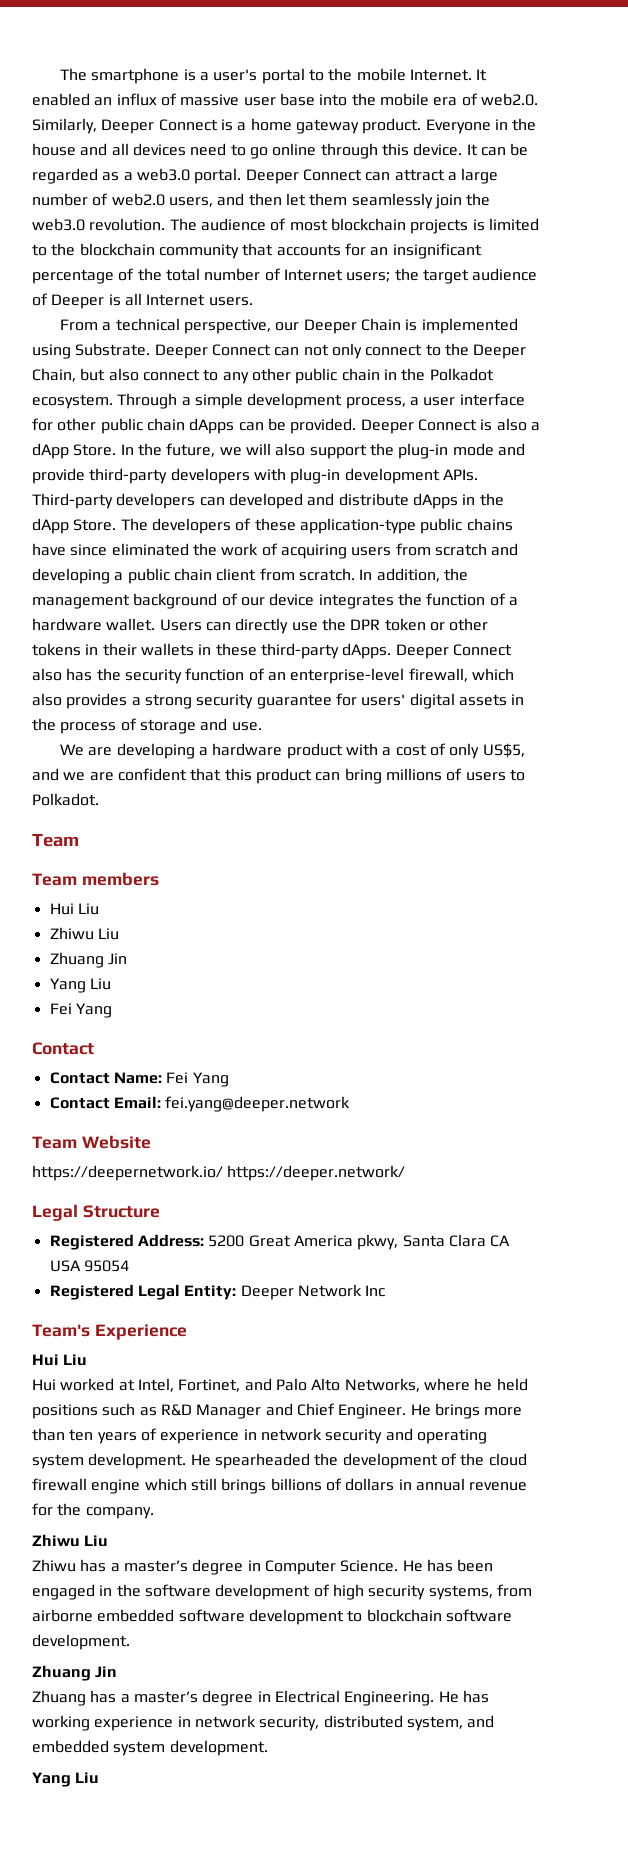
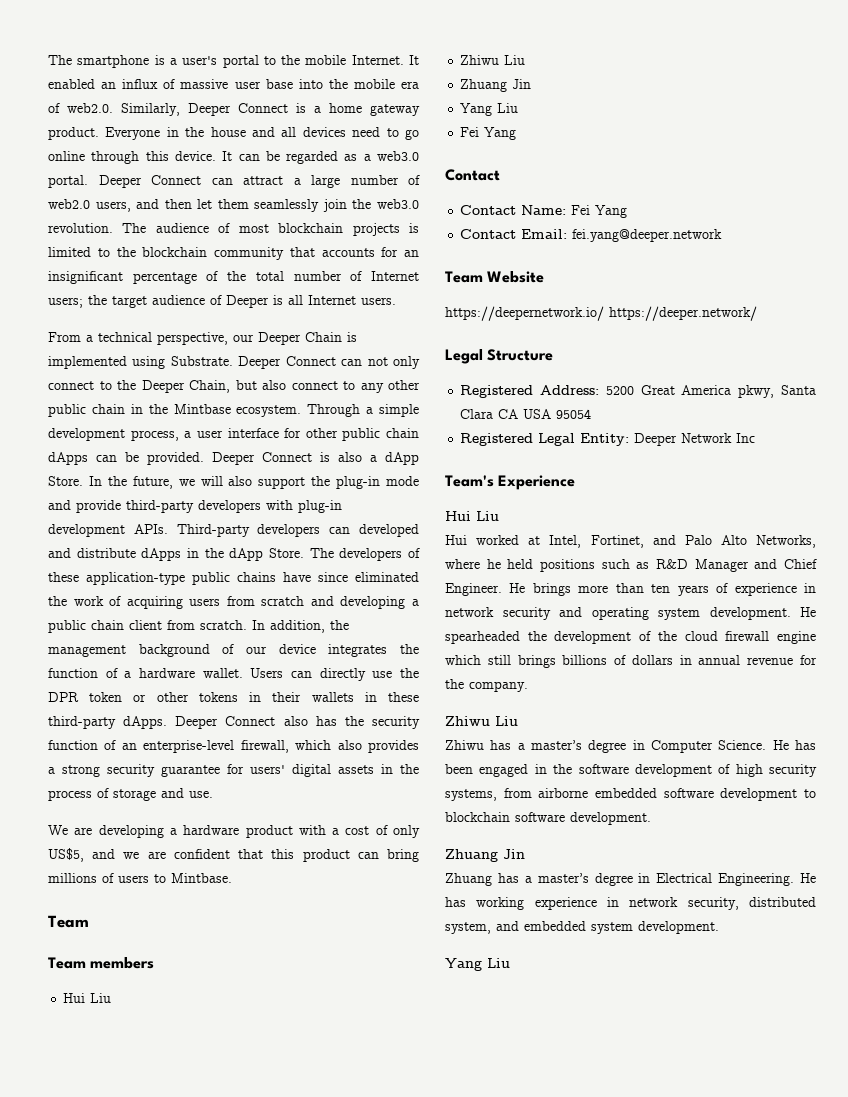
- Deeper Connect can not only connect to the Deeper Chain, but also connect to any other public chain in the Polkadot ecosystem.
+ Deeper Connect can not only connect to the Deeper Chain, but also connect to any other public chain in the Mintbase ecosystem.
- We are developing a hardware product with a cost of only US$5, and we are confident that this product can bring millions of users to Polkadot.
+ We are developing a hardware product with a cost of only US$5, and we are confident that this product can bring millions of users to Mintbase.

